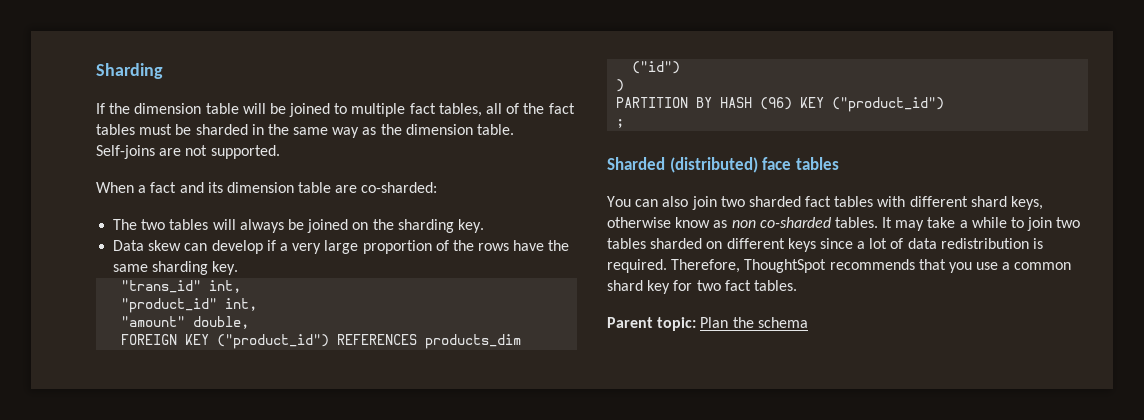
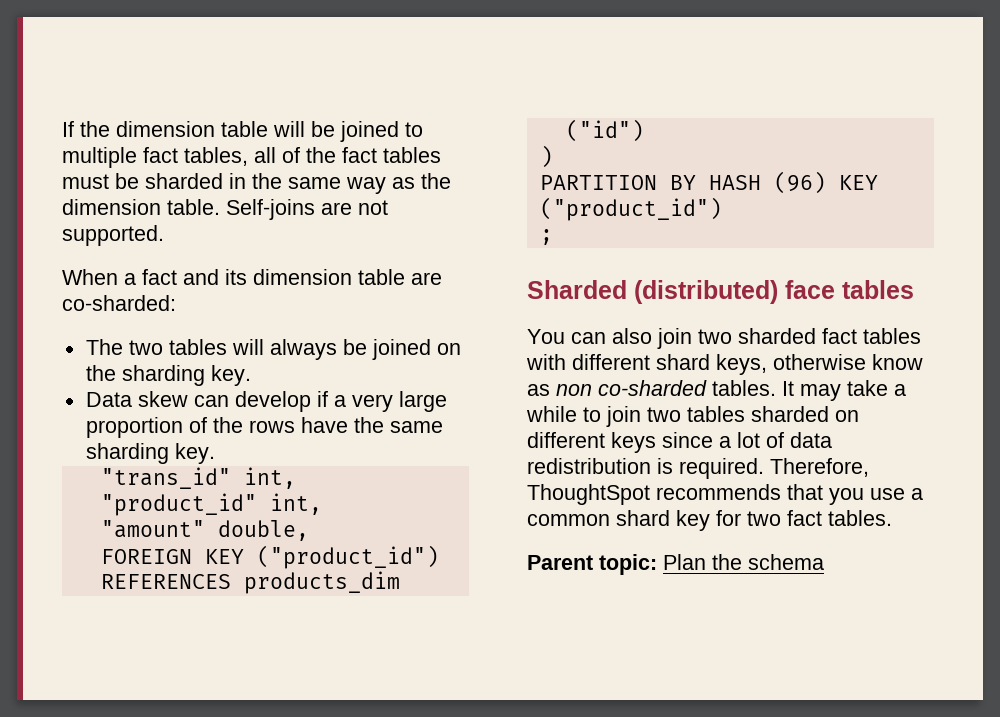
- Sharding

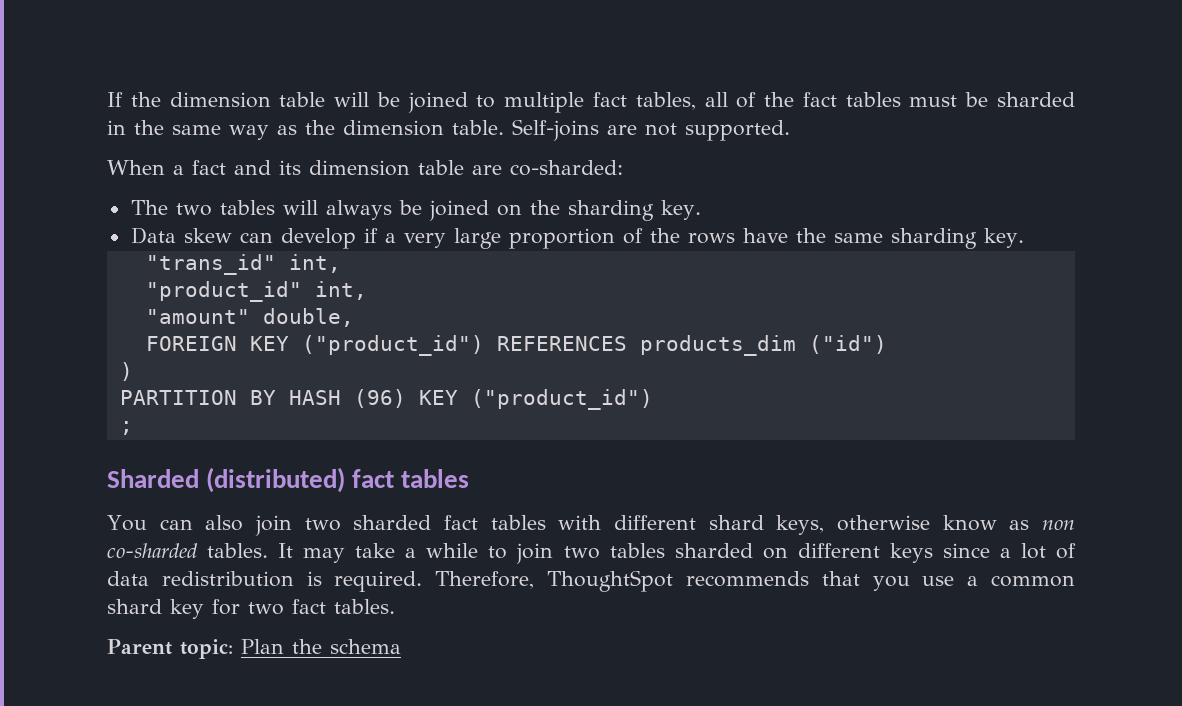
- Sharded (distributed) face tables
+ Sharded (distributed) fact tables

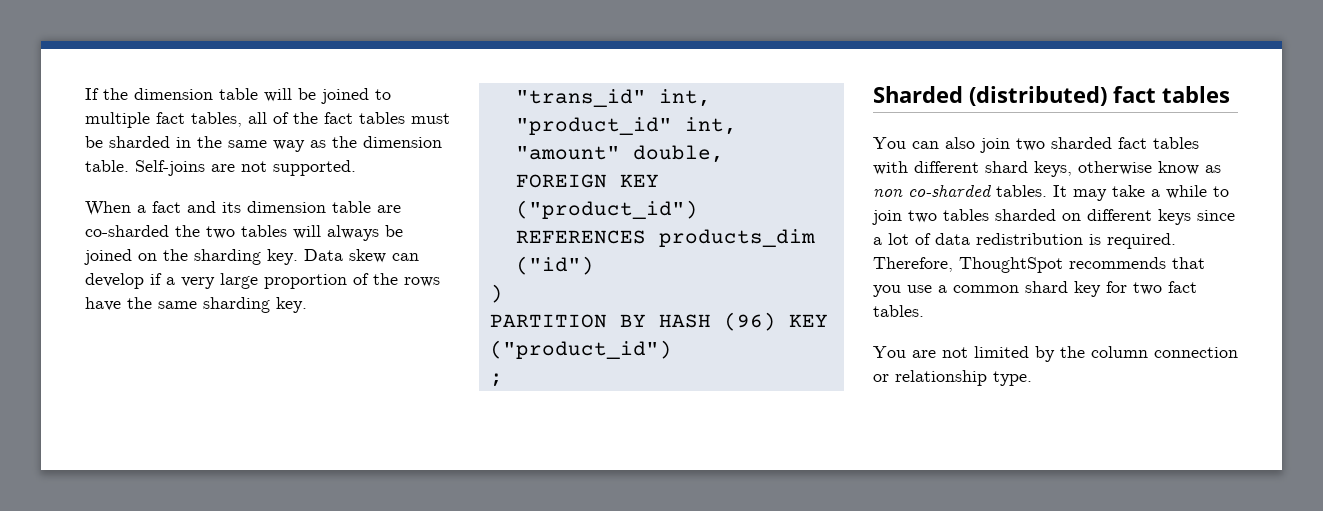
- When a fact and its dimension table are co-sharded:
- The two tables will always be joined on the sharding key.
- Data skew can develop if a very large proportion of the rows have the same sharding key.
+ When a fact and its dimension table are co-sharded the two tables will always be joined on the sharding key. Data skew can develop if a very large proportion of the rows have the same sharding key.
- Parent topic: Plan the schema
+ You are not limited by the column connection or relationship type.

